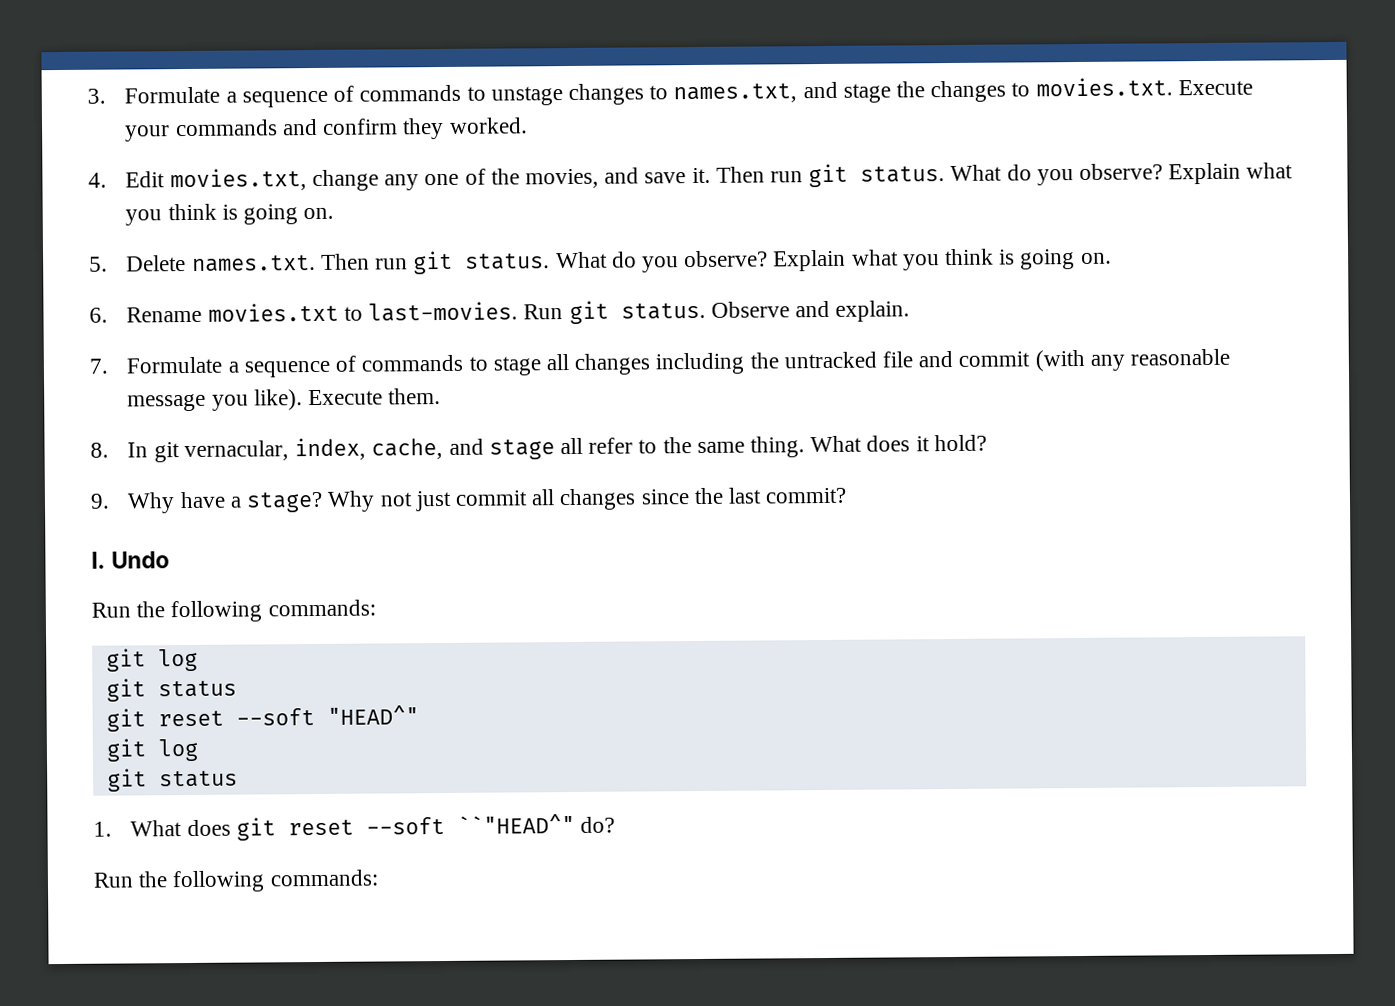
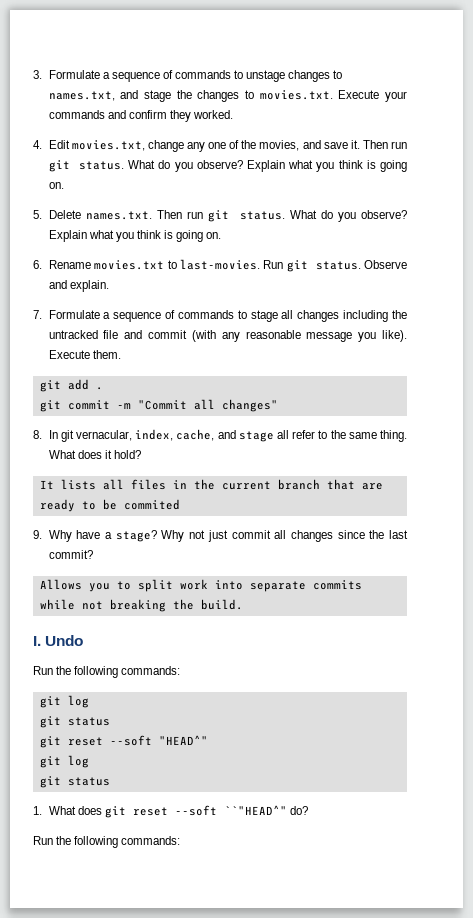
+ git add .
+ git commit -m "Commit all changes"
+ It lists all files in the current branch that are ready to be commited
+ Allows you to split work into separate commits while not breaking the build.

